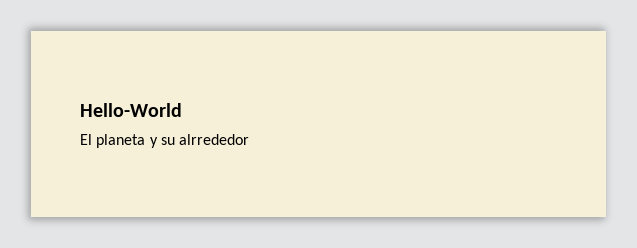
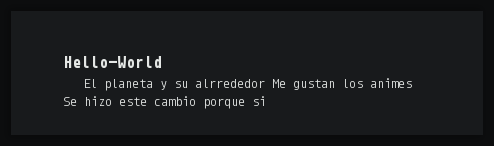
- El planeta y su alrrededor
+ El planeta y su alrrededor Me gustan los animes Se hizo este cambio porque si

